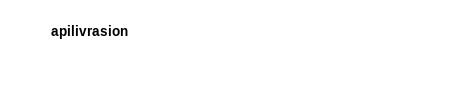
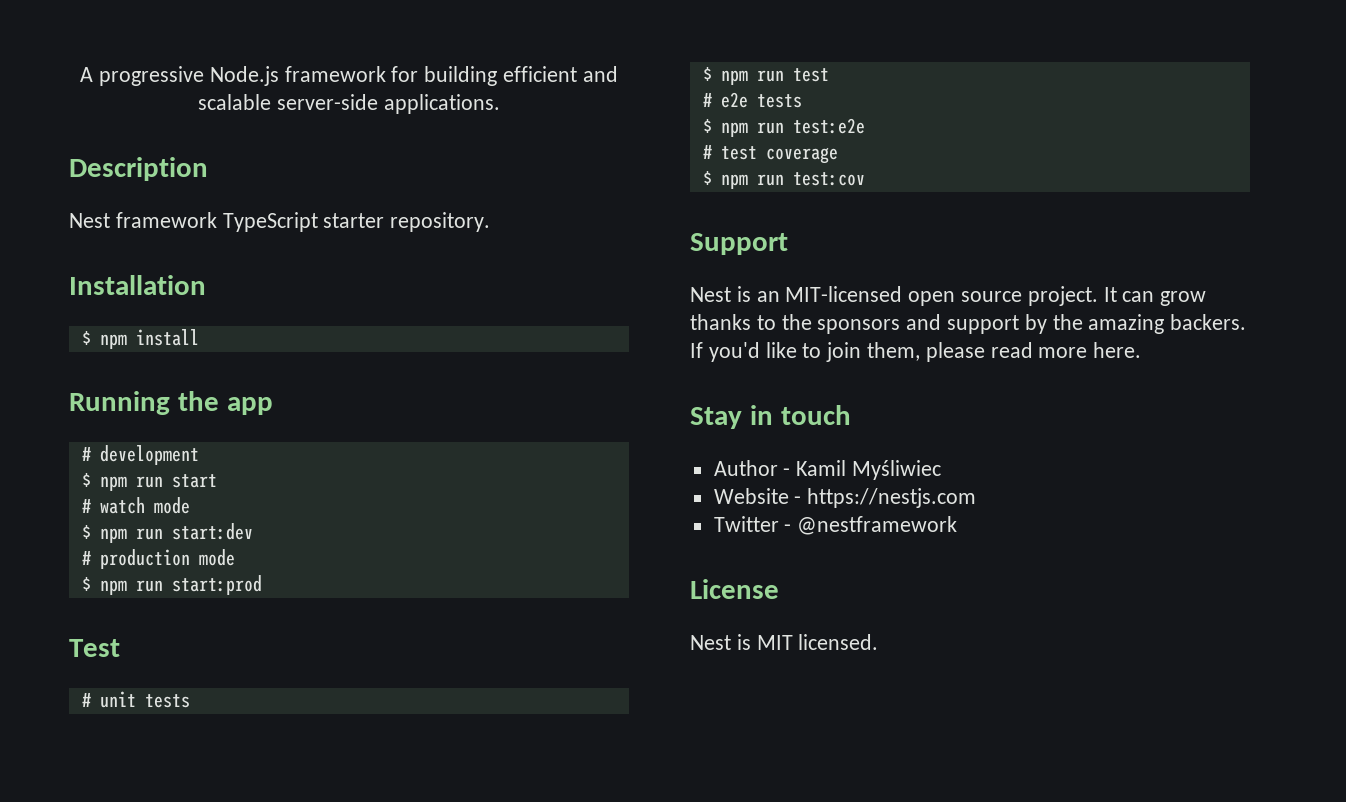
- apilivrasion
+ A progressive Node.js framework for building efficient and scalable server-side applications.
+ Description
+ Nest framework TypeScript starter repository.
+ Installation
+ $ npm install
+ Running the app
+ # development
+ $ npm run start
+ # watch mode
+ $ npm run start:dev
+ # production mode
+ $ npm run start:prod
+ Test
+ # unit tests
+ $ npm run test
+ # e2e tests
+ $ npm run test:e2e
+ # test coverage
+ $ npm run test:cov
+ Support
+ Nest is an MIT-licensed open source project. It can grow thanks to the sponsors and support by the amazing backers. If you'd like to join them, please read more here.
+ Stay in touch
+ Author - Kamil Myśliwiec
+ Website - https://nestjs.com
+ Twitter - @nestframework
+ License
+ Nest is MIT licensed.

